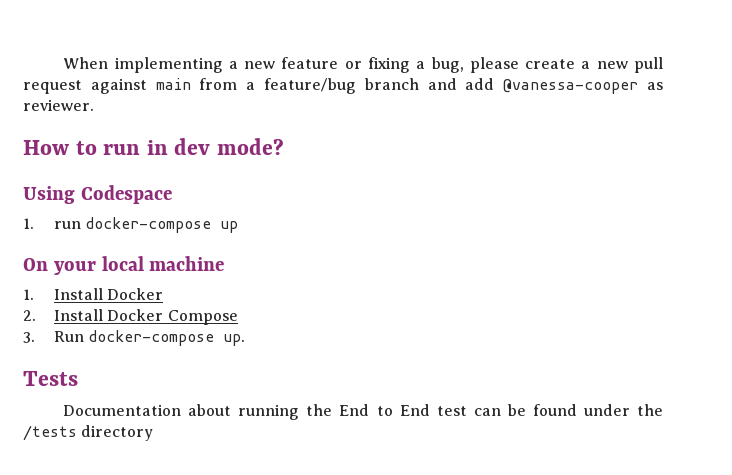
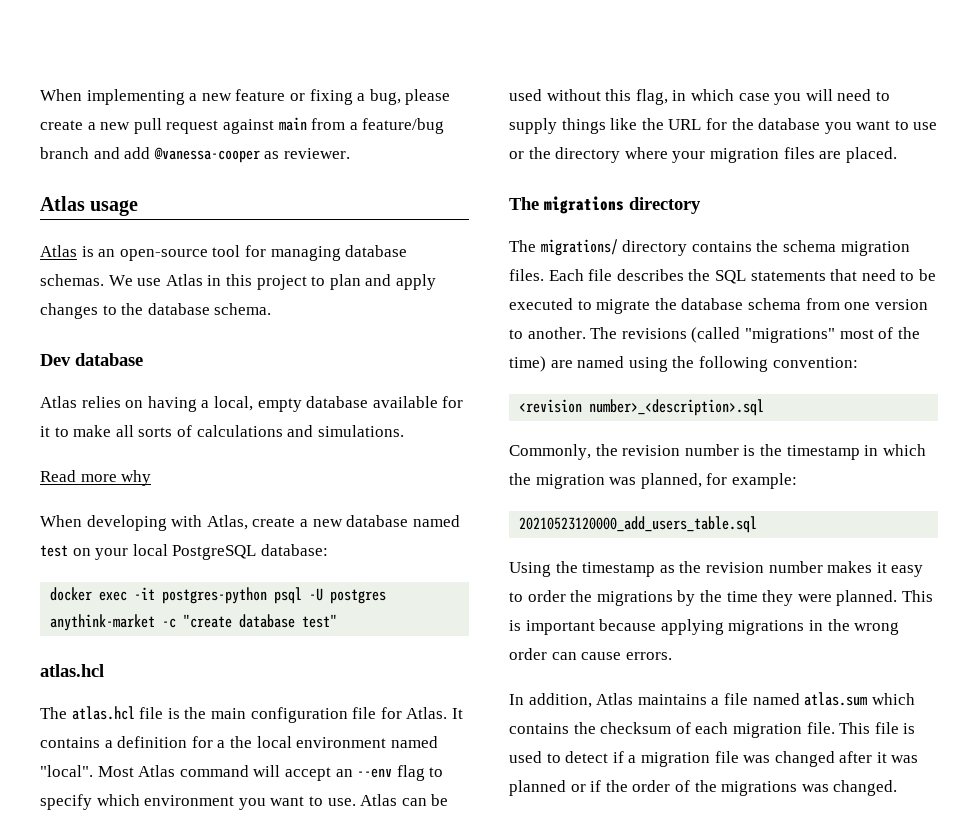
- How to run in dev mode?
- Using Codespace
- 1. run docker-compose up
- On your local machine
- 1. Install Docker
- 2. Install Docker Compose
- 3. Run docker-compose up.
- Tests
- Documentation about running the End to End test can be found under the /tests directory
+ Atlas usage
+ Atlas is an open-source tool for managing database schemas. We use Atlas in this project to plan and apply changes to the database schema.
+ Dev database
+ Atlas relies on having a local, empty database available for it to make all sorts of calculations and simulations.
+ Read more why
+ When developing with Atlas, create a new database named test on your local PostgreSQL database:
+ docker exec -it postgres-python psql -U postgres anythink-market -c "create database test"
+ atlas.hcl
+ The atlas.hcl file is the main configuration file for Atlas. It contains a definition for a the local environment named "local". Most Atlas command will accept an --env flag to specify which environment you want to use. Atlas can be used without this flag, in which case you will need to supply things like the URL for the database you want to use or the directory where your migration files are placed.
+ The migrations directory
+ The migrations/ directory contains the schema migration files. Each file describes the SQL statements that need to be executed to migrate the database schema from one version to another. The revisions (called "migrations" most of the time) are named using the following convention:
+ <revision number>_<description>.sql
+ Commonly, the revision number is the timestamp in which the migration was planned, for example:
+ 20210523120000_add_users_table.sql
+ Using the timestamp as the revision number makes it easy to order the migrations by the time they were planned. This is important because applying migrations in the wrong order can cause errors.
+ In addition, Atlas maintains a file named atlas.sum which contains the checksum of each migration file. This file is used to detect if a migration file was changed after it was planned or if the order of the migrations was changed.

